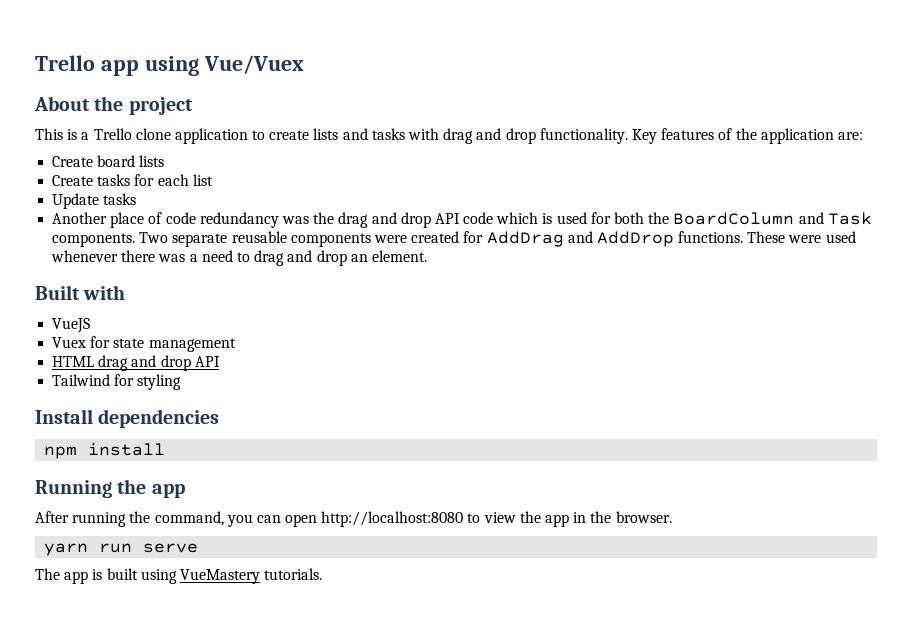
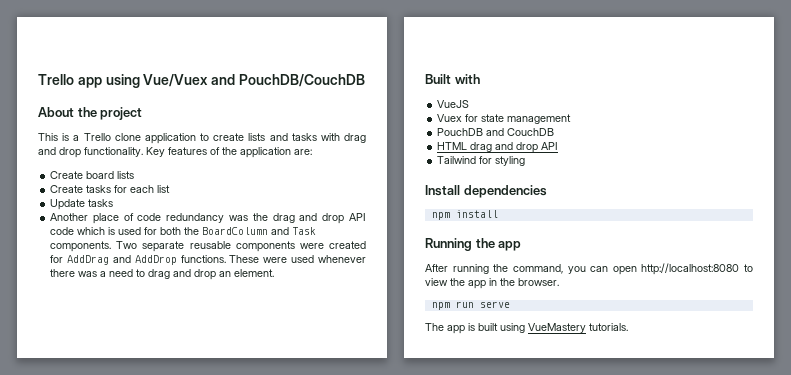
- Trello app using Vue/Vuex
+ Trello app using Vue/Vuex and PouchDB/CouchDB
+ PouchDB and CouchDB
- yarn run serve
+ npm run serve

